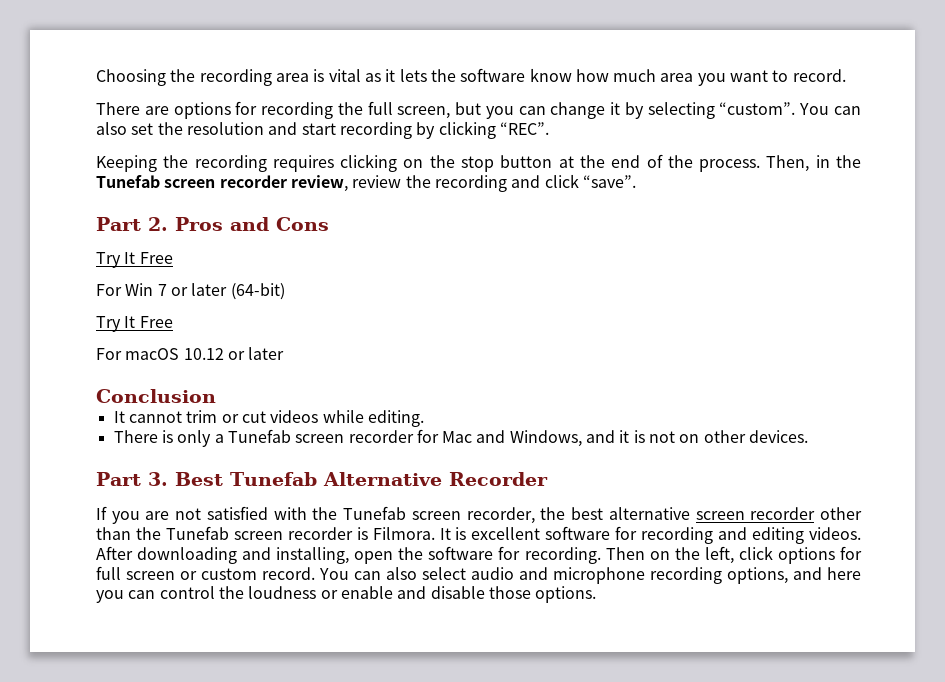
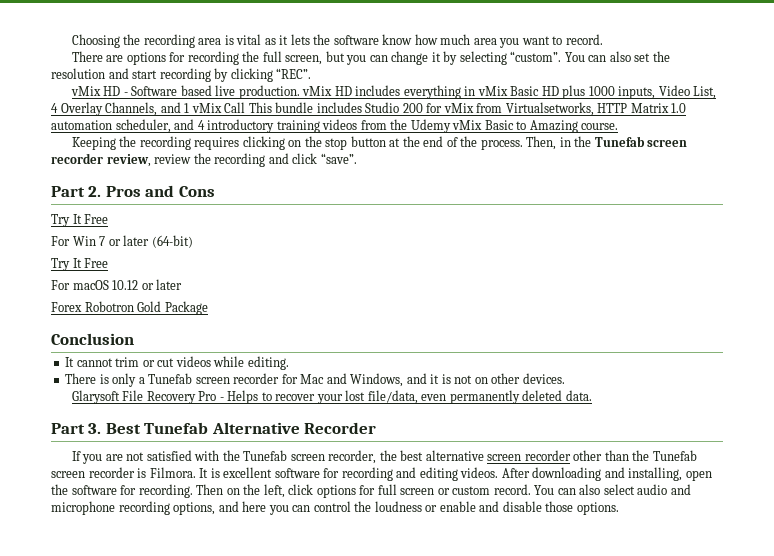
+ vMix HD - Software based live production. vMix HD includes everything in vMix Basic HD plus 1000 inputs, Video List, 4 Overlay Channels, and 1 vMix Call This bundle includes Studio 200 for vMix from Virtualsetworks, HTTP Matrix 1.0 automation scheduler, and 4 introductory training videos from the Udemy vMix Basic to Amazing course.
+ Forex Robotron Gold Package
+ Glarysoft File Recovery Pro - Helps to recover your lost file/data, even permanently deleted data.

